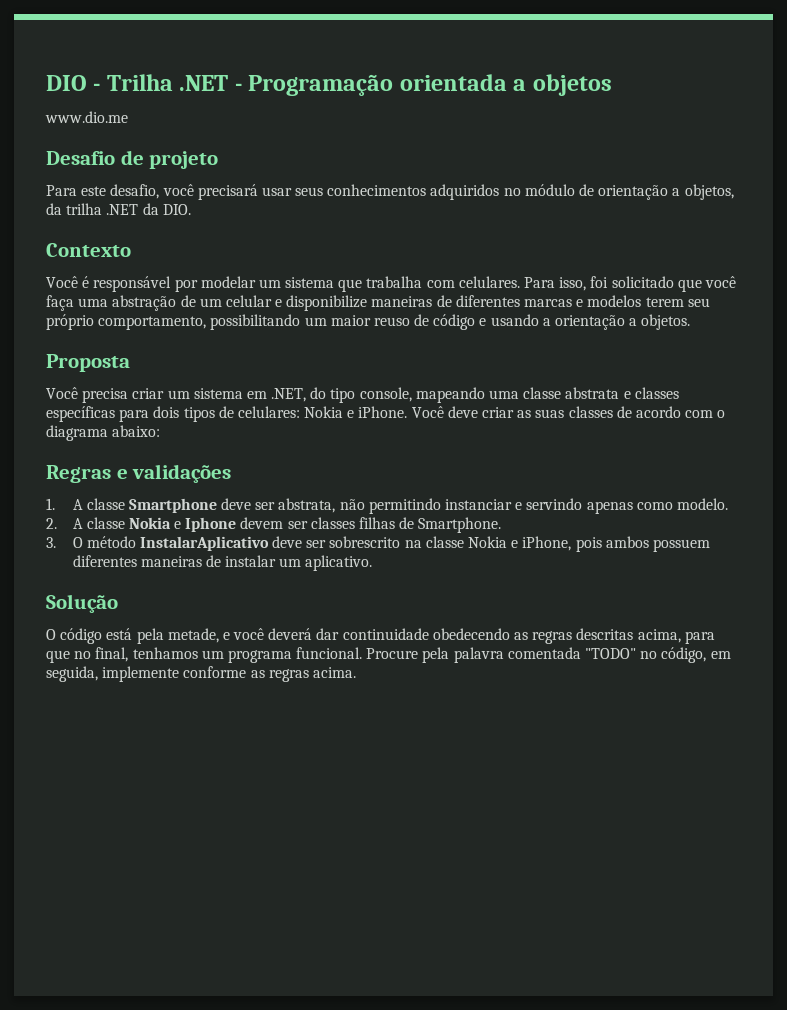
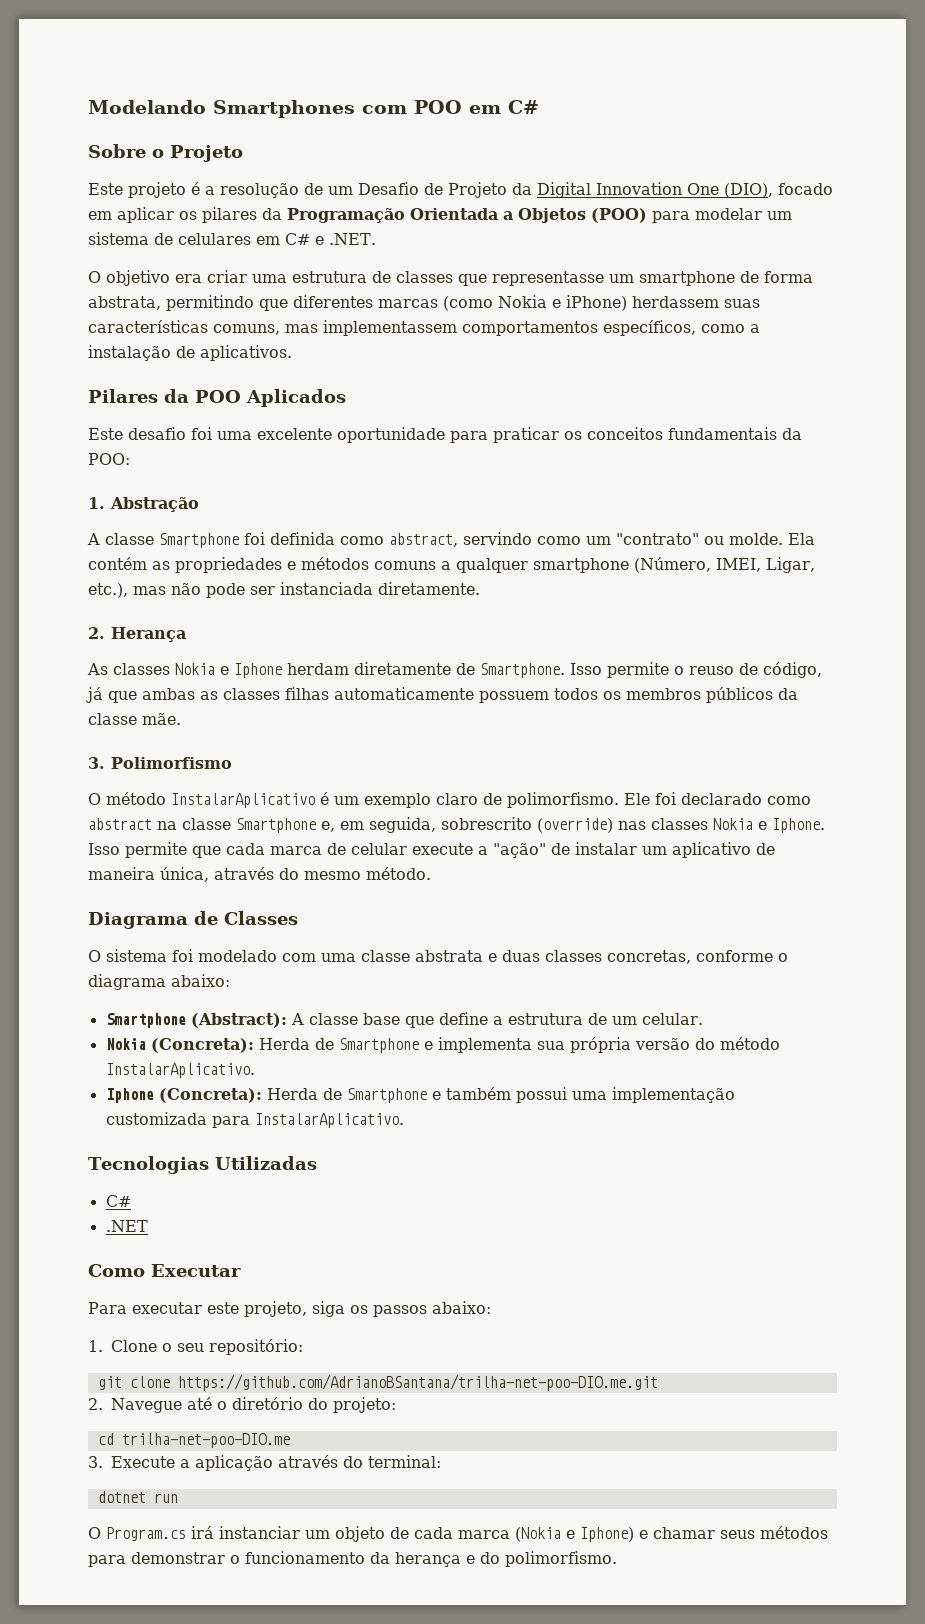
- DIO - Trilha .NET - Programação orientada a objetos
- www.dio.me
- Desafio de projeto
- Para este desafio, você precisará usar seus conhecimentos adquiridos no módulo de orientação a objetos, da trilha .NET da DIO.
- Contexto
- Você é responsável por modelar um sistema que trabalha com celulares. Para isso, foi solicitado que você faça uma abstração de um celular e disponibilize maneiras de diferentes marcas e modelos terem seu próprio comportamento, possibilitando um maior reuso de código e usando a orientação a objetos.
- Proposta
- Você precisa criar um sistema em .NET, do tipo console, mapeando uma classe abstrata e classes específicas para dois tipos de celulares: Nokia e iPhone. Você deve criar as suas classes de acordo com o diagrama abaixo:
- Regras e validações
- 1. A classe Smartphone deve ser abstrata, não permitindo instanciar e servindo apenas como modelo.
- 2. A classe Nokia e Iphone devem ser classes filhas de Smartphone.
- 3. O método InstalarAplicativo deve ser sobrescrito na classe Nokia e iPhone, pois ambos possuem diferentes maneiras de instalar um aplicativo.
- Solução
- O código está pela metade, e você deverá dar continuidade obedecendo as regras descritas acima, para que no final, tenhamos um programa funcional. Procure pela palavra comentada "TODO" no código, em seguida, implemente conforme as regras acima.
+ Modelando Smartphones com POO em C#
+ Sobre o Projeto
+ Este projeto é a resolução de um Desafio de Projeto da Digital Innovation One (DIO), focado em aplicar os pilares da Programação Orientada a Objetos (POO) para modelar um sistema de celulares em C# e .NET.
+ O objetivo era criar uma estrutura de classes que representasse um smartphone de forma abstrata, permitindo que diferentes marcas (como Nokia e iPhone) herdassem suas características comuns, mas implementassem comportamentos específicos, como a instalação de aplicativos.
+ Pilares da POO Aplicados
+ Este desafio foi uma excelente oportunidade para praticar os conceitos fundamentais da POO:
+ 1. Abstração
+ A classe Smartphone foi definida como abstract, servindo como um "contrato" ou molde. Ela contém as propriedades e métodos comuns a qualquer smartphone (Número, IMEI, Ligar, etc.), mas não pode ser instanciada diretamente.
+ 2. Herança
+ As classes Nokia e Iphone herdam diretamente de Smartphone. Isso permite o reuso de código, já que ambas as classes filhas automaticamente possuem todos os membros públicos da classe mãe.
+ 3. Polimorfismo
+ O método InstalarAplicativo é um exemplo claro de polimorfismo. Ele foi declarado como abstract na classe Smartphone e, em seguida, sobrescrito (override) nas classes Nokia e Iphone. Isso permite que cada marca de celular execute a "ação" de instalar um aplicativo de maneira única, através do mesmo método.
+ Diagrama de Classes
+ O sistema foi modelado com uma classe abstrata e duas classes concretas, conforme o diagrama abaixo:
+ Smartphone (Abstract): A classe base que define a estrutura de um celular.
+ Nokia (Concreta): Herda de Smartphone e implementa sua própria versão do método InstalarAplicativo.
+ Iphone (Concreta): Herda de Smartphone e também possui uma implementação customizada para InstalarAplicativo.
+ Tecnologias Utilizadas
+ C#
+ .NET
+ Como Executar
+ Para executar este projeto, siga os passos abaixo:
+ 1. Clone o seu repositório:
+ git clone https://github.com/AdrianoBSantana/trilha-net-poo-DIO.me.git
+ 2. Navegue até o diretório do projeto:
+ cd trilha-net-poo-DIO.me
+ 3. Execute a aplicação através do terminal:
+ dotnet run
+ O Program.cs irá instanciar um objeto de cada marca (Nokia e Iphone) e chamar seus métodos para demonstrar o funcionamento da herança e do polimorfismo.

